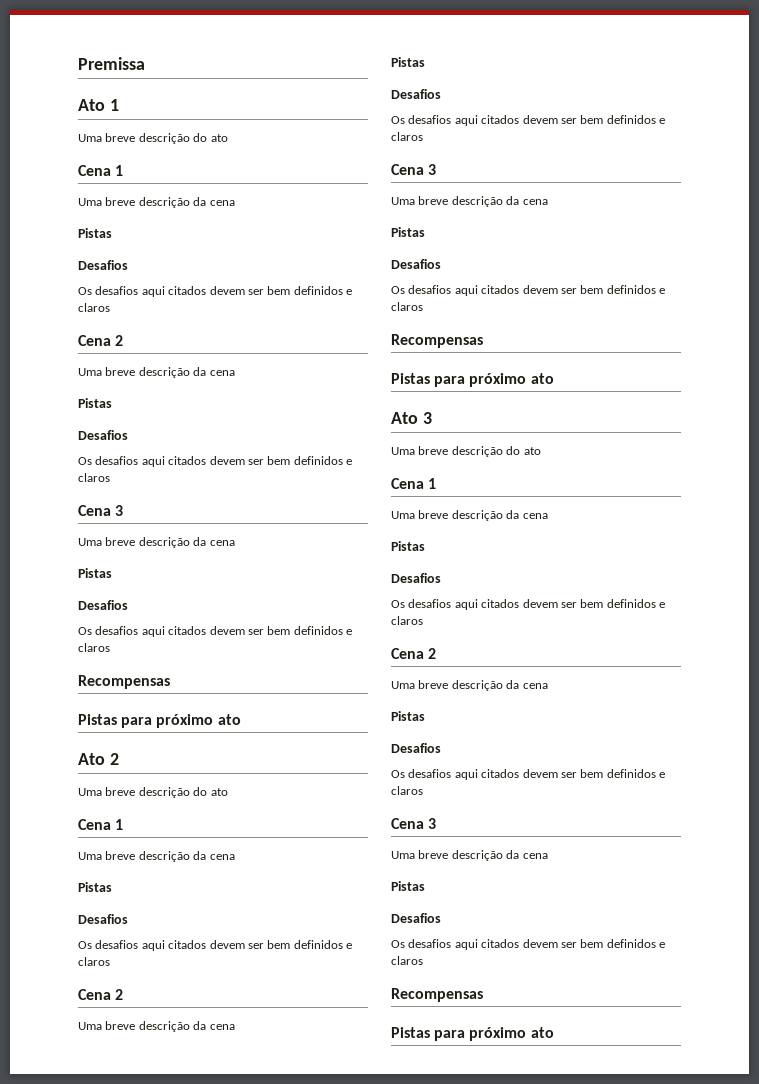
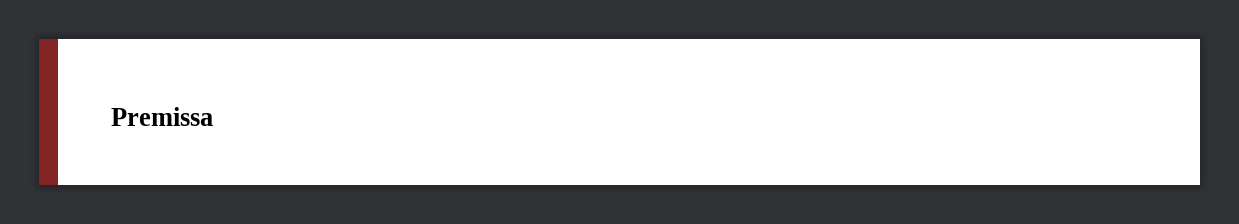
- Ato 1
- Uma breve descrição do ato
- Cena 1
- Uma breve descrição da cena
- Pistas
- Desafios
- Os desafios aqui citados devem ser bem definidos e claros
- Cena 2
- Uma breve descrição da cena
- Pistas
- Desafios
- Os desafios aqui citados devem ser bem definidos e claros
- Cena 3
- Uma breve descrição da cena
- Pistas
- Desafios
- Os desafios aqui citados devem ser bem definidos e claros
- Recompensas
- Pistas para próximo ato
- Ato 2
- Uma breve descrição do ato
- Cena 1
- Uma breve descrição da cena
- Pistas
- Desafios
- Os desafios aqui citados devem ser bem definidos e claros
- Cena 2
- Uma breve descrição da cena
- Pistas
- Desafios
- Os desafios aqui citados devem ser bem definidos e claros
- Cena 3
- Uma breve descrição da cena
- Pistas
- Desafios
- Os desafios aqui citados devem ser bem definidos e claros
- Recompensas
- Pistas para próximo ato
- Ato 3
- Uma breve descrição do ato
- Cena 1
- Uma breve descrição da cena
- Pistas
- Desafios
- Os desafios aqui citados devem ser bem definidos e claros
- Cena 2
- Uma breve descrição da cena
- Pistas
- Desafios
- Os desafios aqui citados devem ser bem definidos e claros
- Cena 3
- Uma breve descrição da cena
- Pistas
- Desafios
- Os desafios aqui citados devem ser bem definidos e claros
- Recompensas
- Pistas para próximo ato

